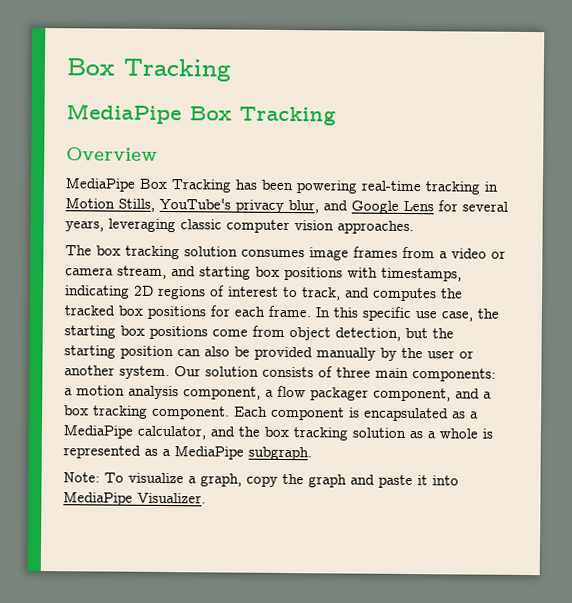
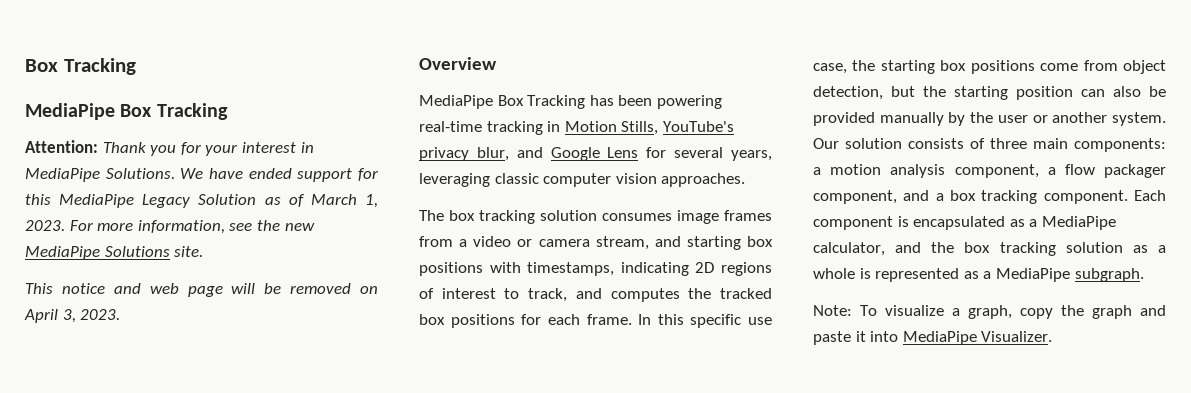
+ Attention: Thank you for your interest in MediaPipe Solutions. We have ended support for this MediaPipe Legacy Solution as of March 1, 2023. For more information, see the new MediaPipe Solutions site.
+ This notice and web page will be removed on April 3, 2023.

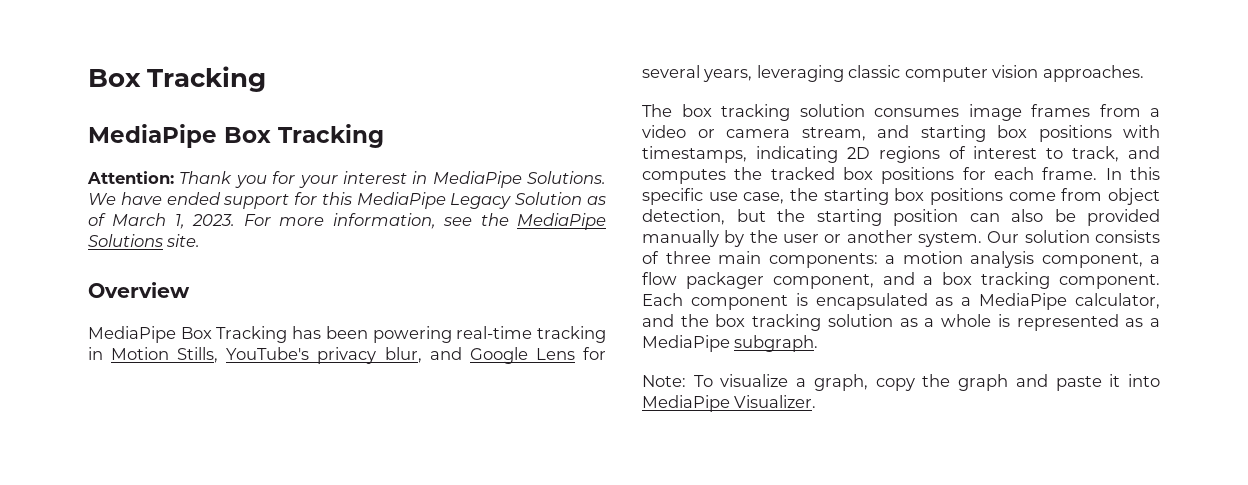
- For more information, see the new MediaPipe Solutions site.
+ For more information, see the MediaPipe Solutions site.
- This notice and web page will be removed on April 3, 2023.

